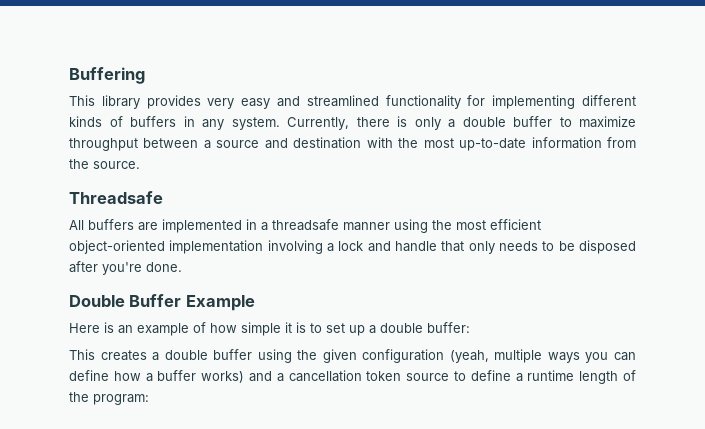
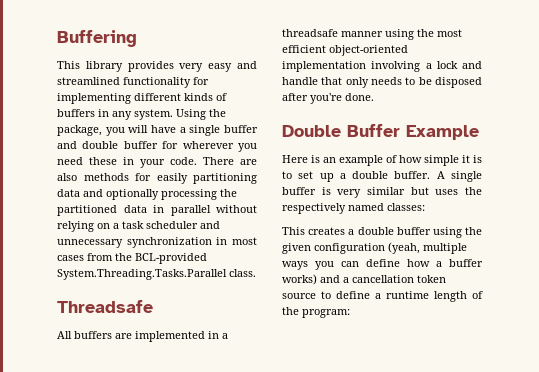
- Currently, there is only a double buffer to maximize throughput between a source and destination with the most up-to-date information from the source.
+ Using the package, you will have a single buffer and double buffer for wherever you need these in your code. There are also methods for easily partitioning data and optionally processing the partitioned data in parallel without relying on a task scheduler and unnecessary synchronization in most cases from the BCL-provided System.Threading.Tasks.Parallel class.
- Here is an example of how simple it is to set up a double buffer:
+ Here is an example of how simple it is to set up a double buffer. A single buffer is very similar but uses the respectively named classes:

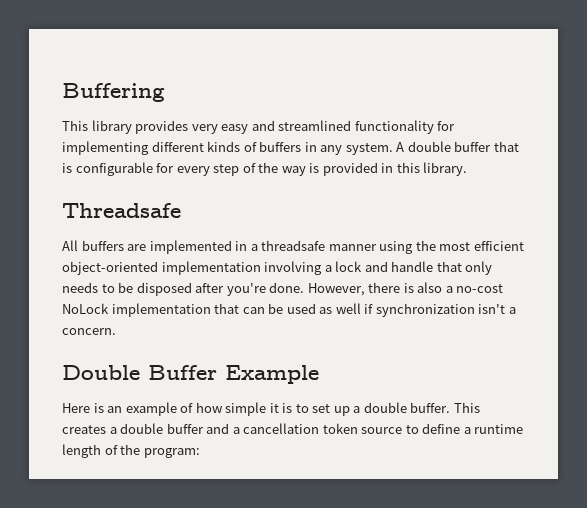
- Using the package, you will have a single buffer and double buffer for wherever you need these in your code. There are also methods for easily partitioning data and optionally processing the partitioned data in parallel without relying on a task scheduler and unnecessary synchronization in most cases from the BCL-provided System.Threading.Tasks.Parallel class.
+ A double buffer that is configurable for every step of the way is provided in this library.
+ However, there is also a no-cost NoLock implementation that can be used as well if synchronization isn't a concern.
- Here is an example of how simple it is to set up a double buffer. A single buffer is very similar but uses the respectively named classes:
- This creates a double buffer using the given configuration (yeah, multiple ways you can define how a buffer works) and a cancellation token source to define a runtime length of the program:
+ Here is an example of how simple it is to set up a double buffer. This creates a double buffer and a cancellation token source to define a runtime length of the program:

